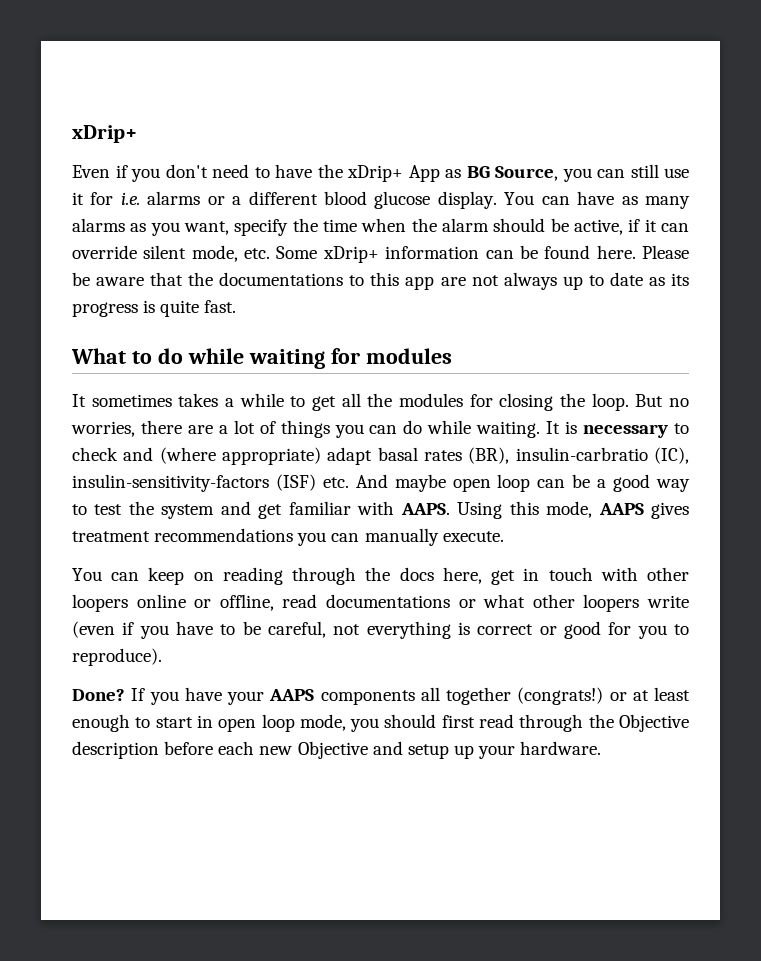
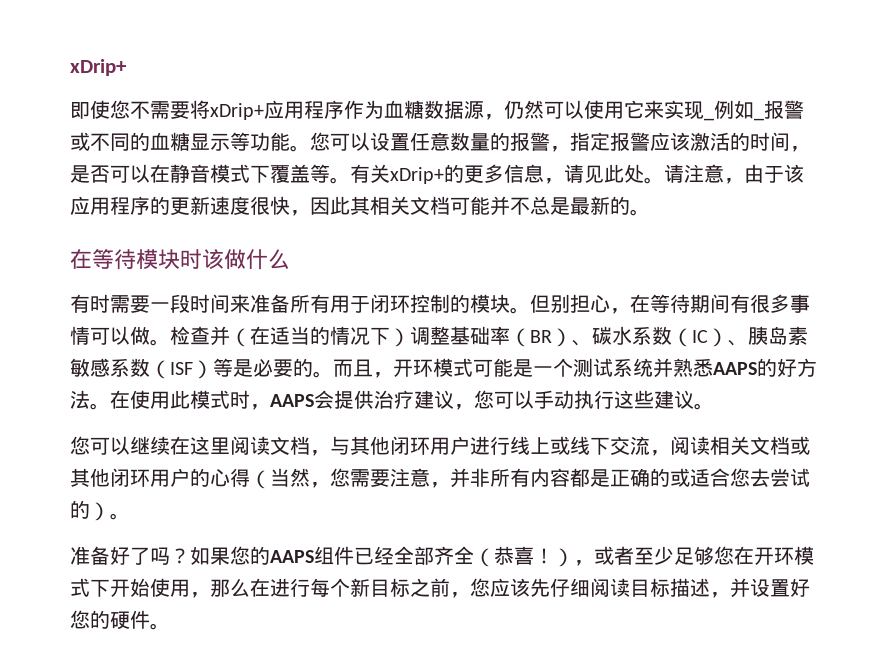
- Even if you don't need to have the xDrip+ App as BG Source, you can still use it for i.e. alarms or a different blood glucose display. You can have as many alarms as you want, specify the time when the alarm should be active, if it can override silent mode, etc. Some xDrip+ information can be found here. Please be aware that the documentations to this app are not always up to date as its progress is quite fast.
- What to do while waiting for modules
- It sometimes takes a while to get all the modules for closing the loop. But no worries, there are a lot of things you can do while waiting. It is necessary to check and (where appropriate) adapt basal rates (BR), insulin-carbratio (IC), insulin-sensitivity-factors (ISF) etc. And maybe open loop can be a good way to test the system and get familiar with AAPS. Using this mode, AAPS gives treatment recommendations you can manually execute.
- You can keep on reading through the docs here, get in touch with other loopers online or offline, read documentations or what other loopers write (even if you have to be careful, not everything is correct or good for you to reproduce).
- Done? If you have your AAPS components all together (congrats!) or at least enough to start in open loop mode, you should first read through the Objective description before each new Objective and setup up your hardware.
+ 即使您不需要将xDrip+应用程序作为血糖数据源，仍然可以使用它来实现_例如_报警或不同的血糖显示等功能。您可以设置任意数量的报警，指定报警应该激活的时间，是否可以在静音模式下覆盖等。有关xDrip+的更多信息，请见此处。请注意，由于该应用程序的更新速度很快，因此其相关文档可能并不总是最新的。
+ 在等待模块时该做什么
+ 有时需要一段时间来准备所有用于闭环控制的模块。但别担心，在等待期间有很多事情可以做。检查并（在适当的情况下）调整基础率（BR）、碳水系数（IC）、胰岛素敏感系数（ISF）等是必要的。而且，开环模式可能是一个测试系统并熟悉AAPS的好方法。在使用此模式时，AAPS会提供治疗建议，您可以手动执行这些建议。
+ 您可以继续在这里阅读文档，与其他闭环用户进行线上或线下交流，阅读相关文档或其他闭环用户的心得（当然，您需要注意，并非所有内容都是正确的或适合您去尝试的）。
+ 准备好了吗？如果您的AAPS组件已经全部齐全（恭喜！），或者至少足够您在开环模式下开始使用，那么在进行每个新目标之前，您应该先仔细阅读目标描述，并设置好您的硬件。

